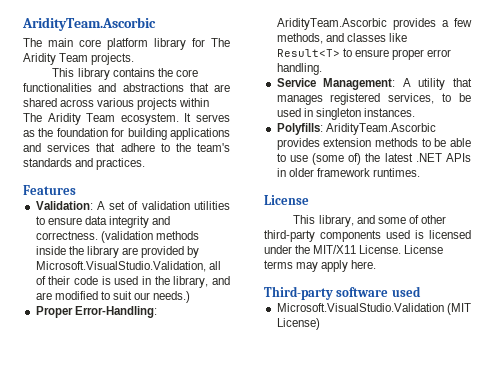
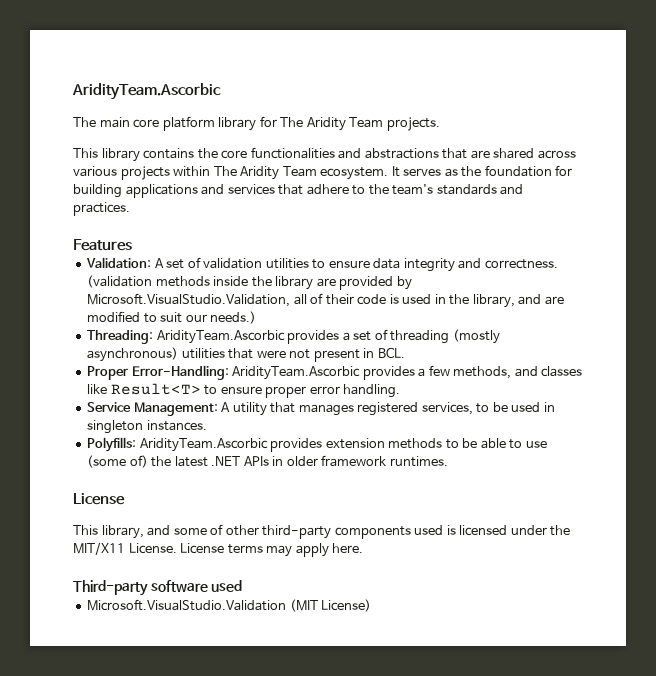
+ Threading: AridityTeam.Ascorbic provides a set of threading (mostly asynchronous) utilities that were not present in BCL.

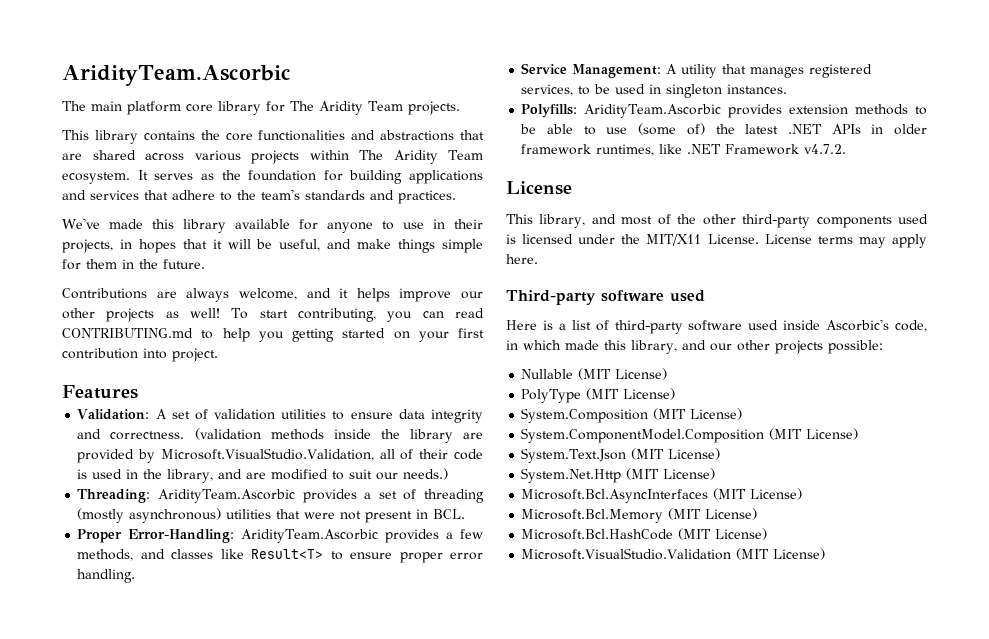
- The main core platform library for The Aridity Team projects.
+ The main platform core library for The Aridity Team projects.
+ We've made this library available for anyone to use in their projects, in hopes that it will be useful, and make things simple for them in the future.
+ Contributions are always welcome, and it helps improve our other projects as well! To start contributing, you can read CONTRIBUTING.md to help you getting started on your first contribution into project.
- Polyfills: AridityTeam.Ascorbic provides extension methods to be able to use (some of) the latest .NET APIs in older framework runtimes.
+ Polyfills: AridityTeam.Ascorbic provides extension methods to be able to use (some of) the latest .NET APIs in older framework runtimes, like .NET Framework v4.7.2.
- This library, and some of other third-party components used is licensed under the MIT/X11 License.
+ This library, and most of the other third-party components used is licensed under the MIT/X11 License.
+ Here is a list of third-party software used inside Ascorbic's code, in which made this library, and our other projects possible:
+ Nullable (MIT License)
+ PolyType (MIT License)
+ System.Composition (MIT License)
+ System.ComponentModel.Composition (MIT License)
+ System.Text.Json (MIT License)
+ System.Net.Http (MIT License)
+ Microsoft.Bcl.AsyncInterfaces (MIT License)
+ Microsoft.Bcl.Memory (MIT License)
+ Microsoft.Bcl.HashCode (MIT License)

